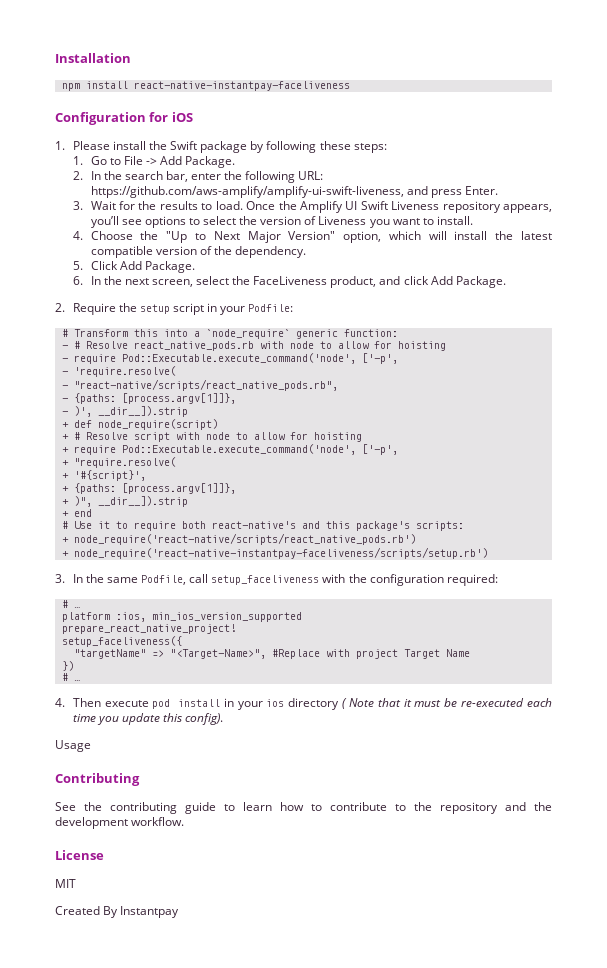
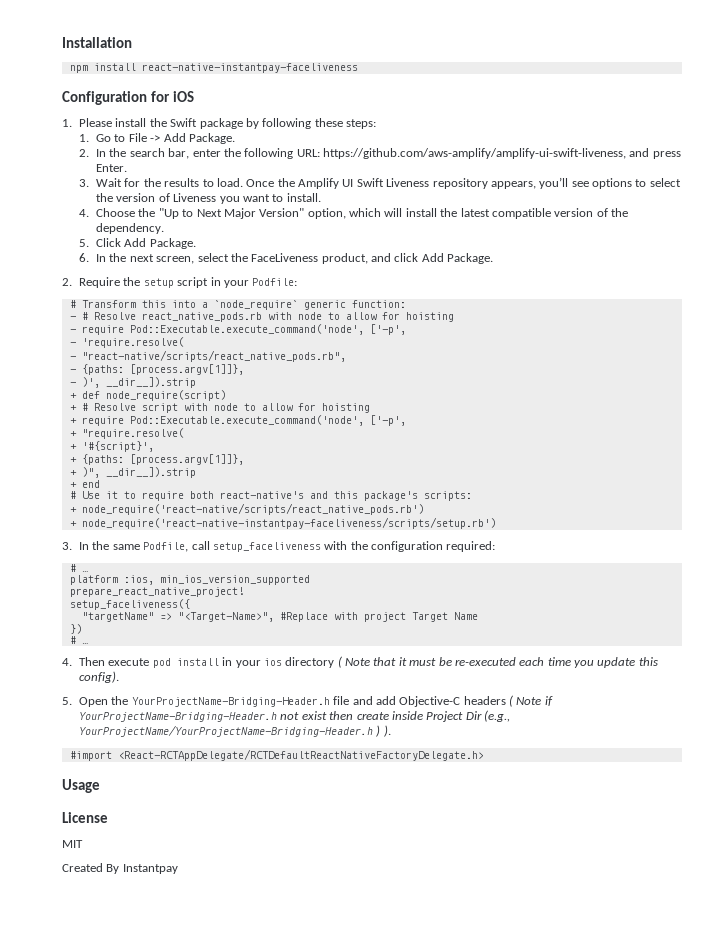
+ 5. Open the YourProjectName-Bridging-Header.h file and add Objective-C headers ( Note if YourProjectName-Bridging-Header.h not exist then create inside Project Dir (e.g., YourProjectName/YourProjectName-Bridging-Header.h ) ).
+ #import <React-RCTAppDelegate/RCTDefaultReactNativeFactoryDelegate.h>
  Usage
- Contributing
- See the contributing guide to learn how to contribute to the repository and the development workflow.

